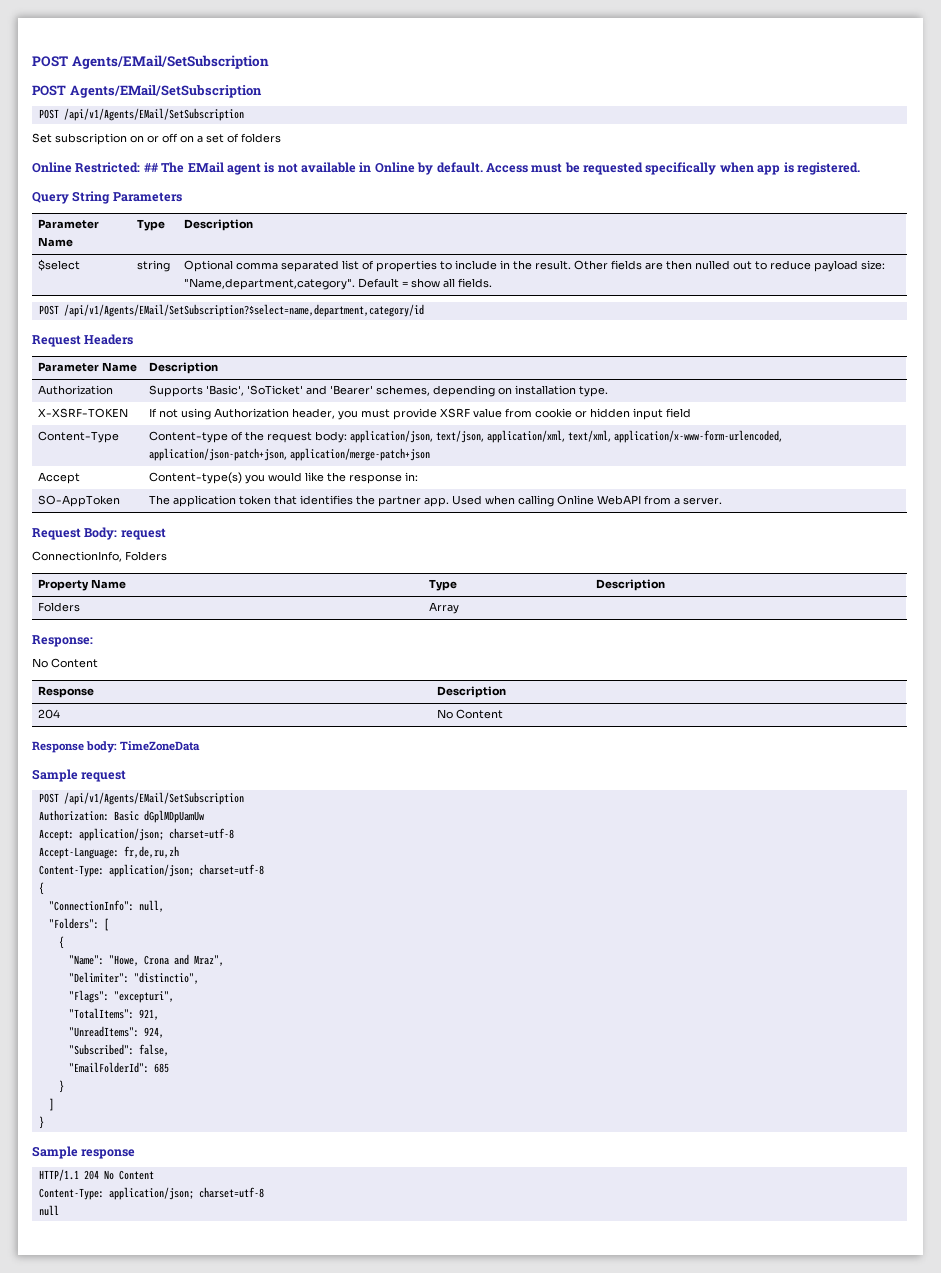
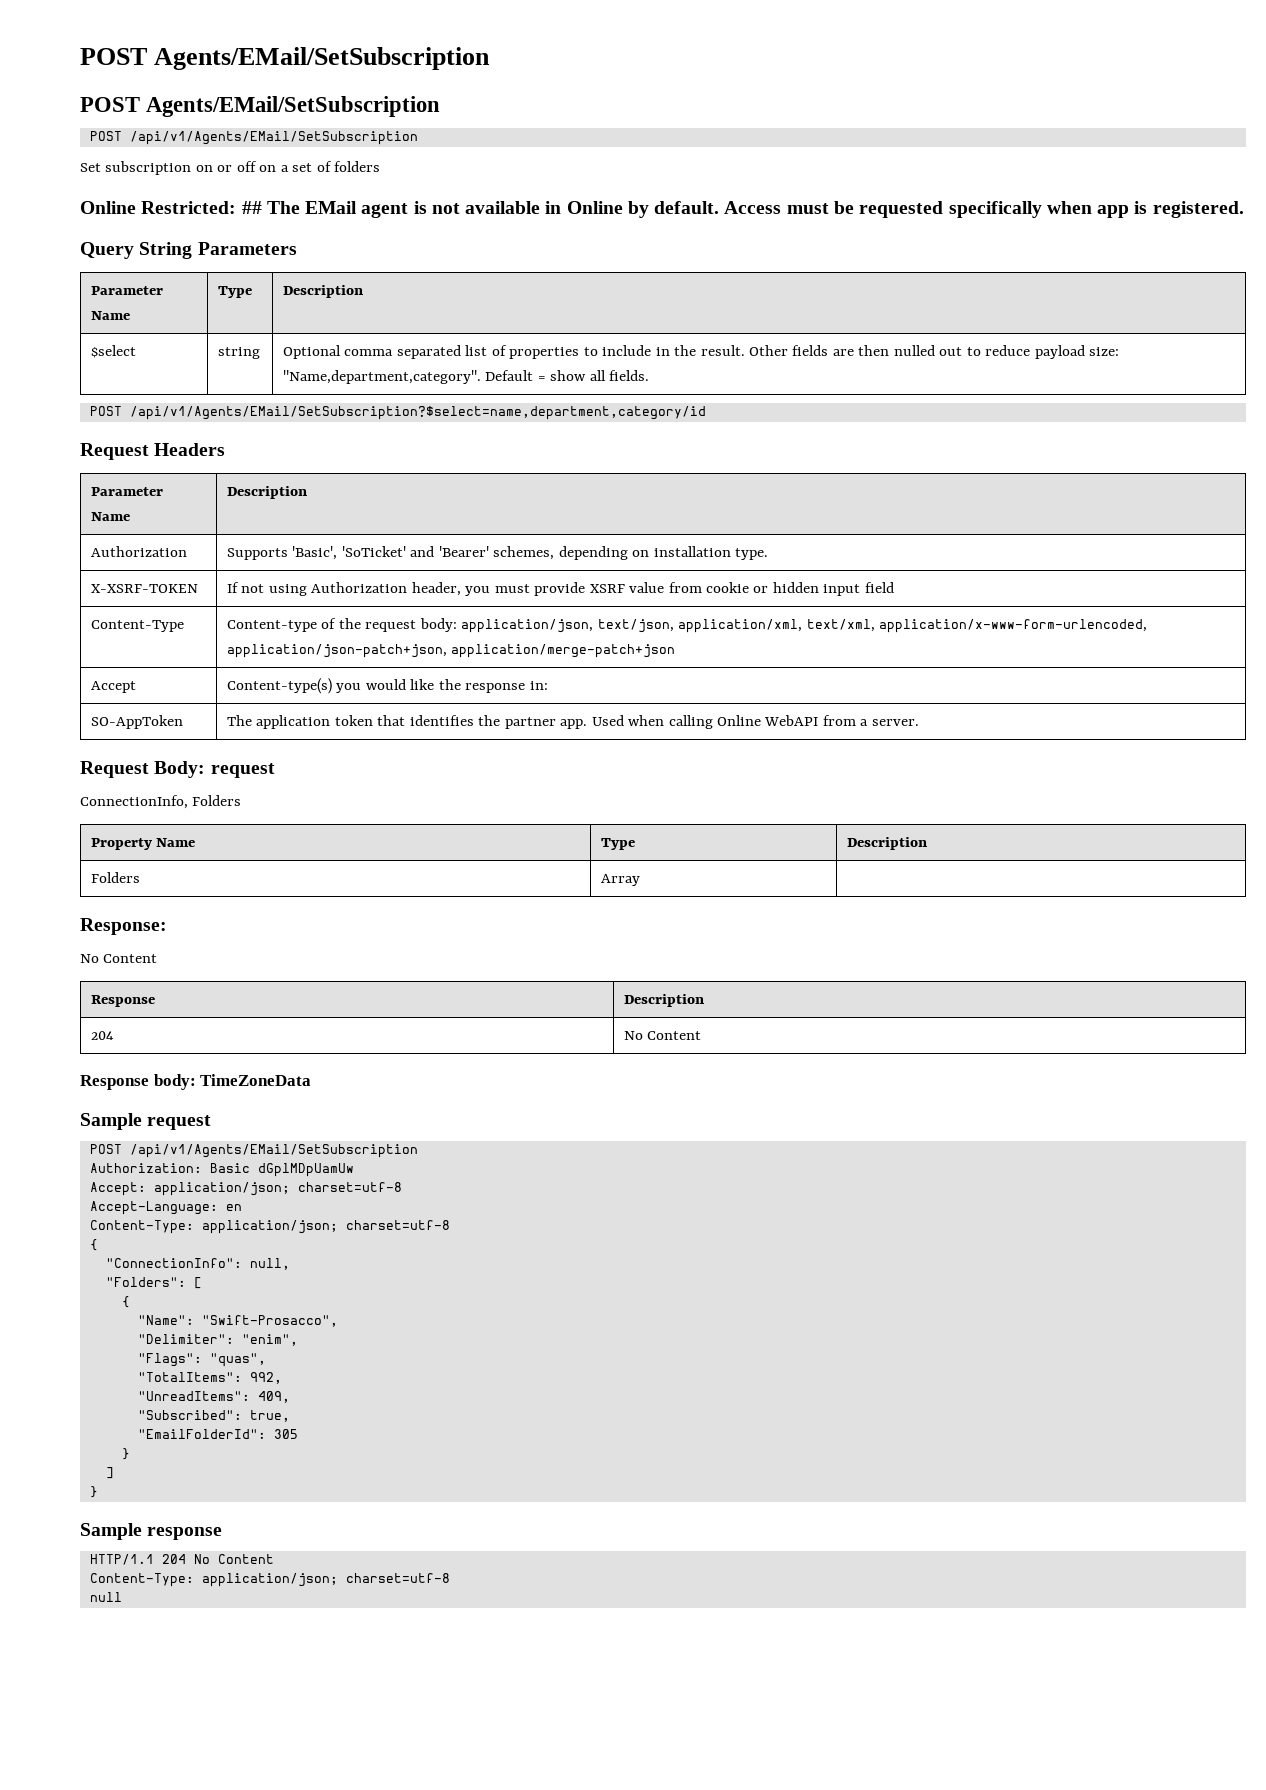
- Accept-Language: fr,de,ru,zh
+ Accept-Language: en
- "Name": "Howe, Crona and Mraz",
+ "Name": "Swift-Prosacco",
- "Delimiter": "distinctio",
+ "Delimiter": "enim",
- "Flags": "excepturi",
+ "Flags": "quas",
- "TotalItems": 921,
+ "TotalItems": 992,
- "UnreadItems": 924,
+ "UnreadItems": 409,
- "Subscribed": false,
+ "Subscribed": true,
- "EmailFolderId": 685
+ "EmailFolderId": 305

